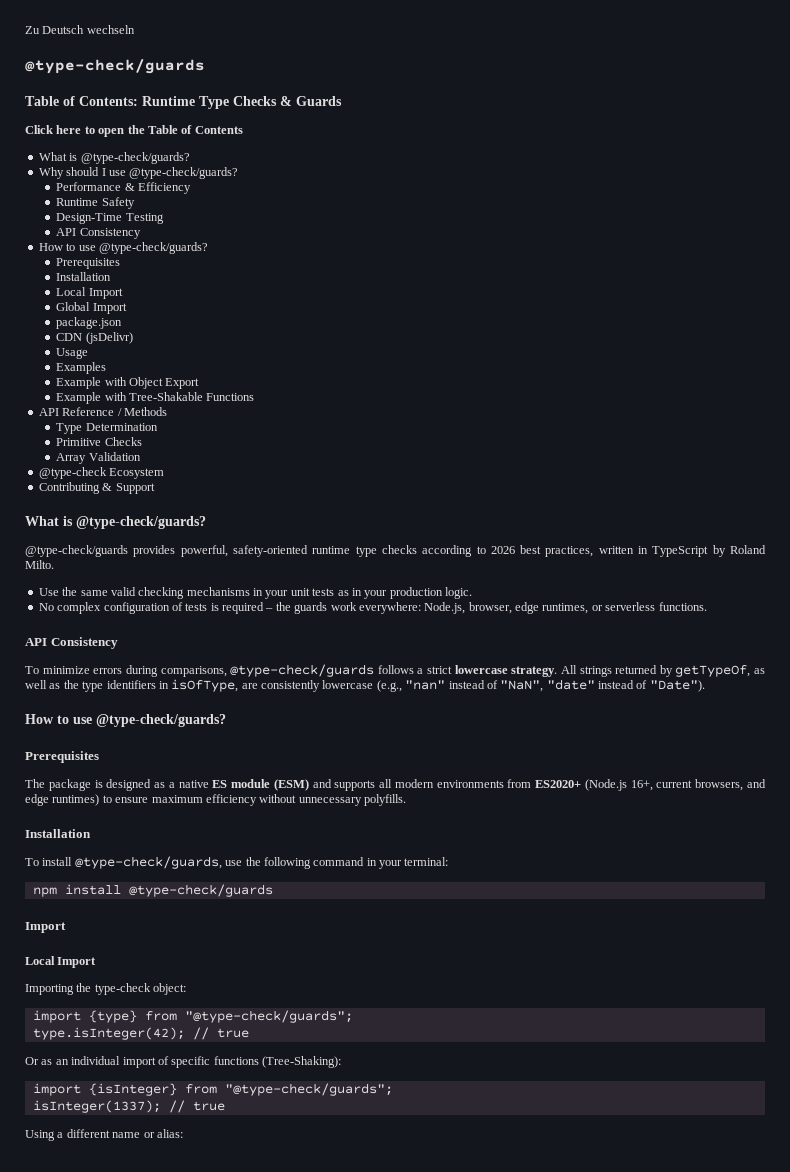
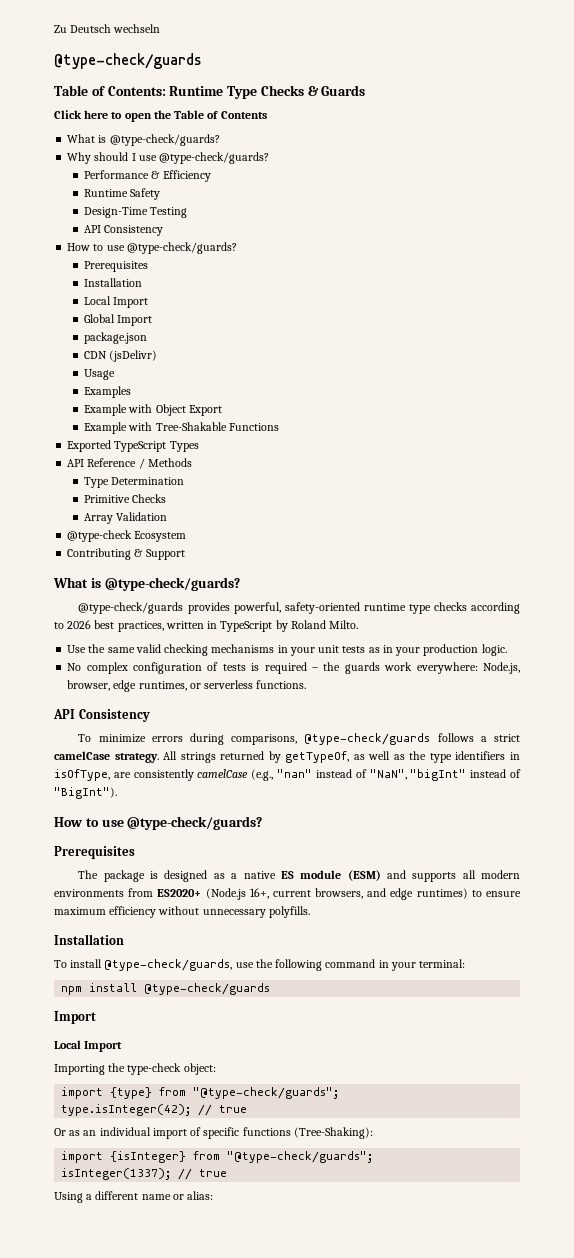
+ Exported TypeScript Types
- To minimize errors during comparisons, @type-check/guards follows a strict lowercase strategy.
+ To minimize errors during comparisons, @type-check/guards follows a strict camelCase strategy.
- All strings returned by getTypeOf, as well as the type identifiers in isOfType, are consistently lowercase (e.g., "nan" instead of "NaN", "date" instead of "Date").
+ All strings returned by getTypeOf, as well as the type identifiers in isOfType, are consistently camelCase (e.g., "nan" instead of "NaN", "bigInt" instead of "BigInt").

